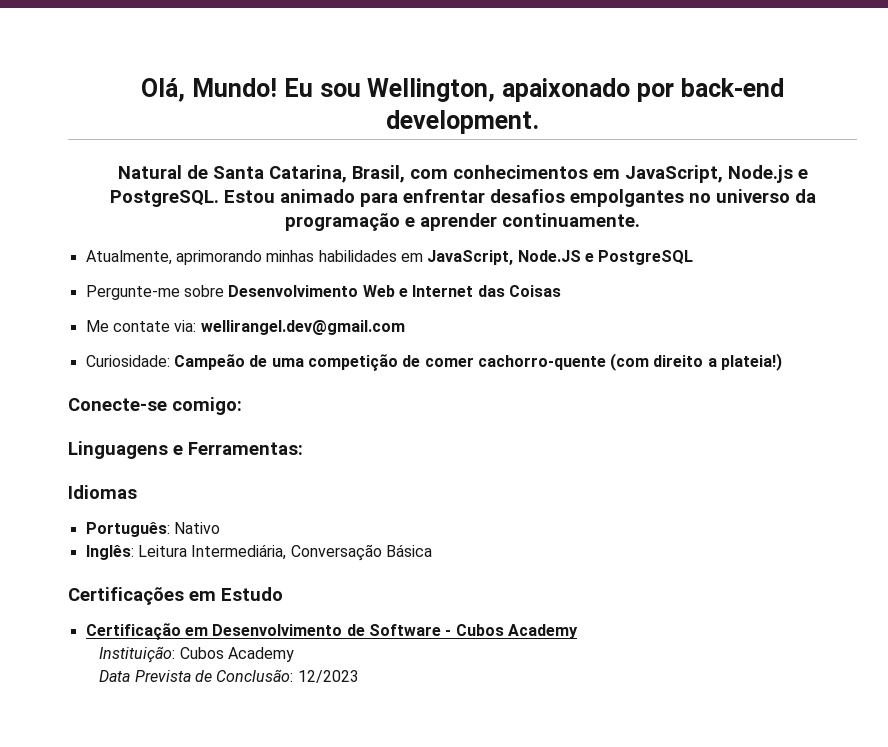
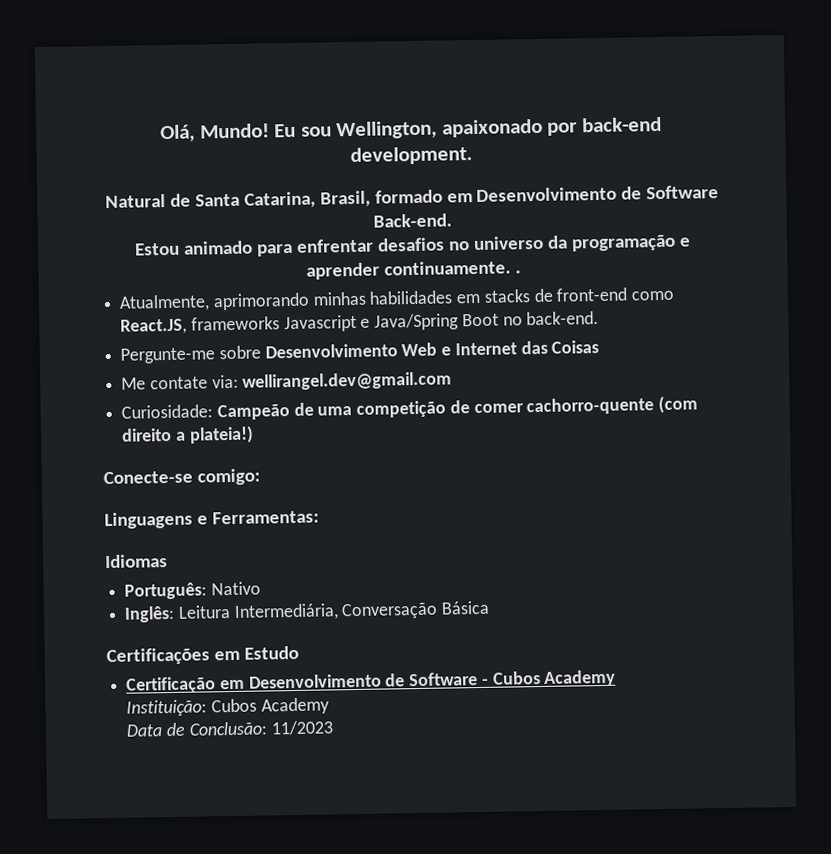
- Natural de Santa Catarina, Brasil, com conhecimentos em JavaScript, Node.js e PostgreSQL. Estou animado para enfrentar desafios empolgantes no universo da programação e aprender continuamente.
+ Natural de Santa Catarina, Brasil, formado em Desenvolvimento de Software Back-end.
+ Estou animado para enfrentar desafios no universo da programação e aprender continuamente. .
- Atualmente, aprimorando minhas habilidades em JavaScript, Node.JS e PostgreSQL
+ Atualmente, aprimorando minhas habilidades em stacks de front-end como React.JS, frameworks Javascript e Java/Spring Boot no back-end.
- Data Prevista de Conclusão: 12/2023
+ Data de Conclusão: 11/2023

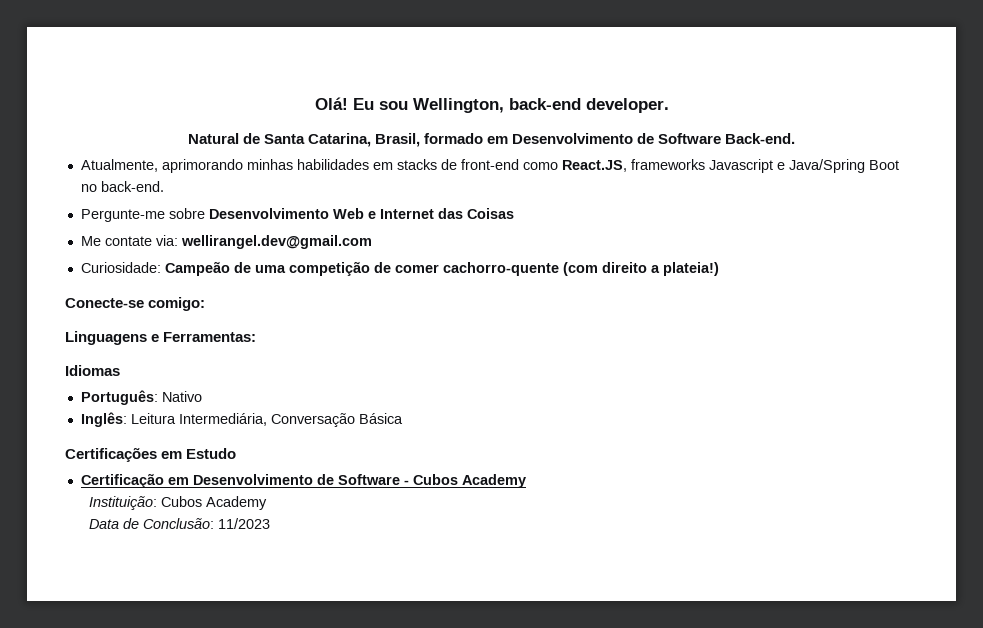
- Olá, Mundo!
+ Olá!
- Eu sou Wellington, apaixonado por back-end development.
+ Eu sou Wellington, back-end developer.
- Estou animado para enfrentar desafios no universo da programação e aprender continuamente. .

